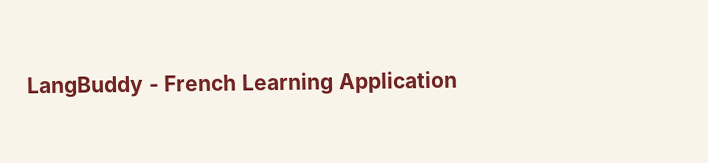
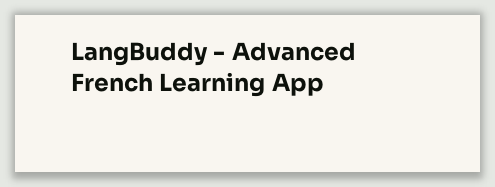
- LangBuddy - French Learning Application
+ LangBuddy - Advanced French Learning App

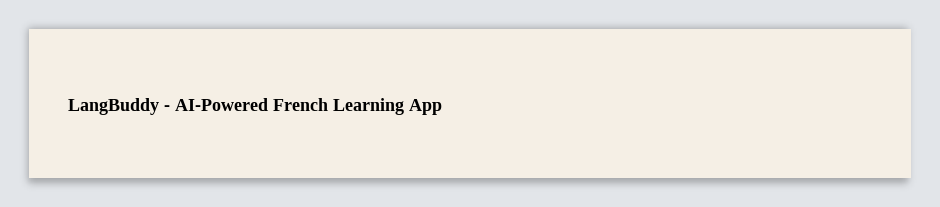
- LangBuddy - Advanced French Learning App
+ LangBuddy - AI-Powered French Learning App

